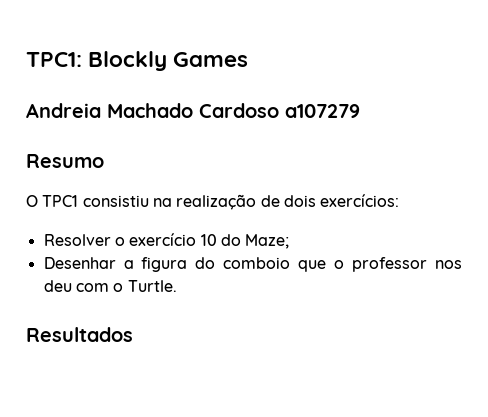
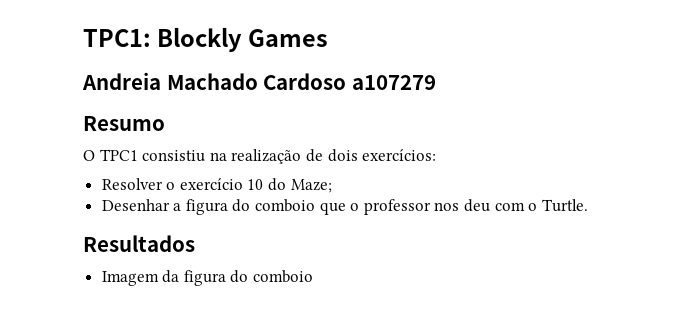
+ Imagem da figura do comboio

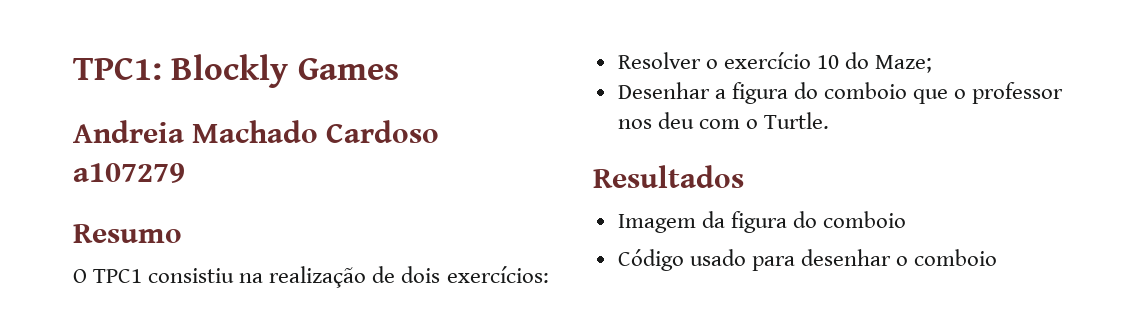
+ Código usado para desenhar o comboio

